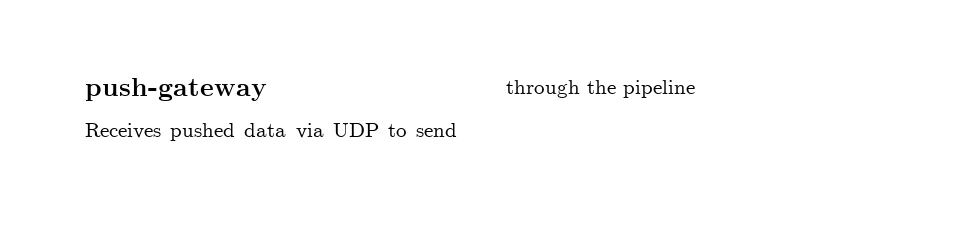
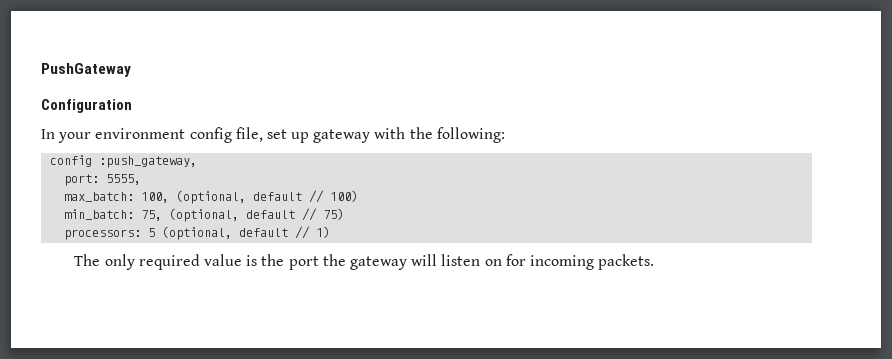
- push-gateway
- Receives pushed data via UDP to send through the pipeline
+ PushGateway
+ Configuration
+ In your environment config file, set up gateway with the following:
+ config :push_gateway,
+ port: 5555,
+ max_batch: 100, (optional, default // 100)
+ min_batch: 75, (optional, default // 75)
+ processors: 5 (optional, default // 1)
+ The only required value is the port the gateway will listen on for incoming packets.

